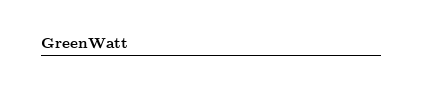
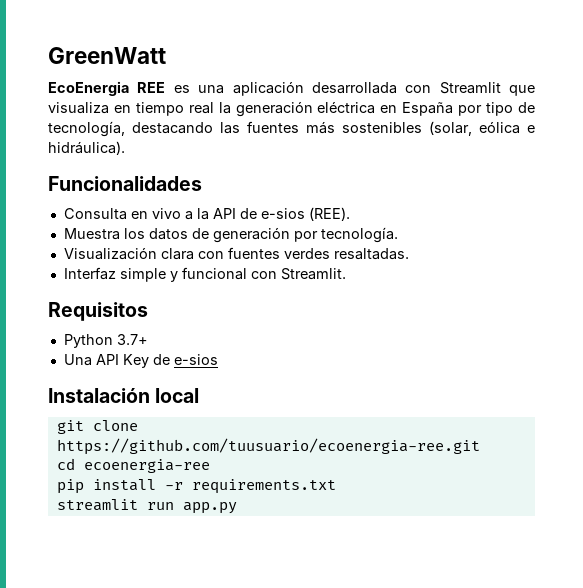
+ EcoEnergia REE es una aplicación desarrollada con Streamlit que visualiza en tiempo real la generación eléctrica en España por tipo de tecnología, destacando las fuentes más sostenibles (solar, eólica e hidráulica).
+ Funcionalidades
+ Consulta en vivo a la API de e-sios (REE).
+ Muestra los datos de generación por tecnología.
+ Visualización clara con fuentes verdes resaltadas.
+ Interfaz simple y funcional con Streamlit.
+ Requisitos
+ Python 3.7+
+ Una API Key de e-sios
+ Instalación local
+ git clone https://github.com/tuusuario/ecoenergia-ree.git
+ cd ecoenergia-ree
+ pip install -r requirements.txt
+ streamlit run app.py

